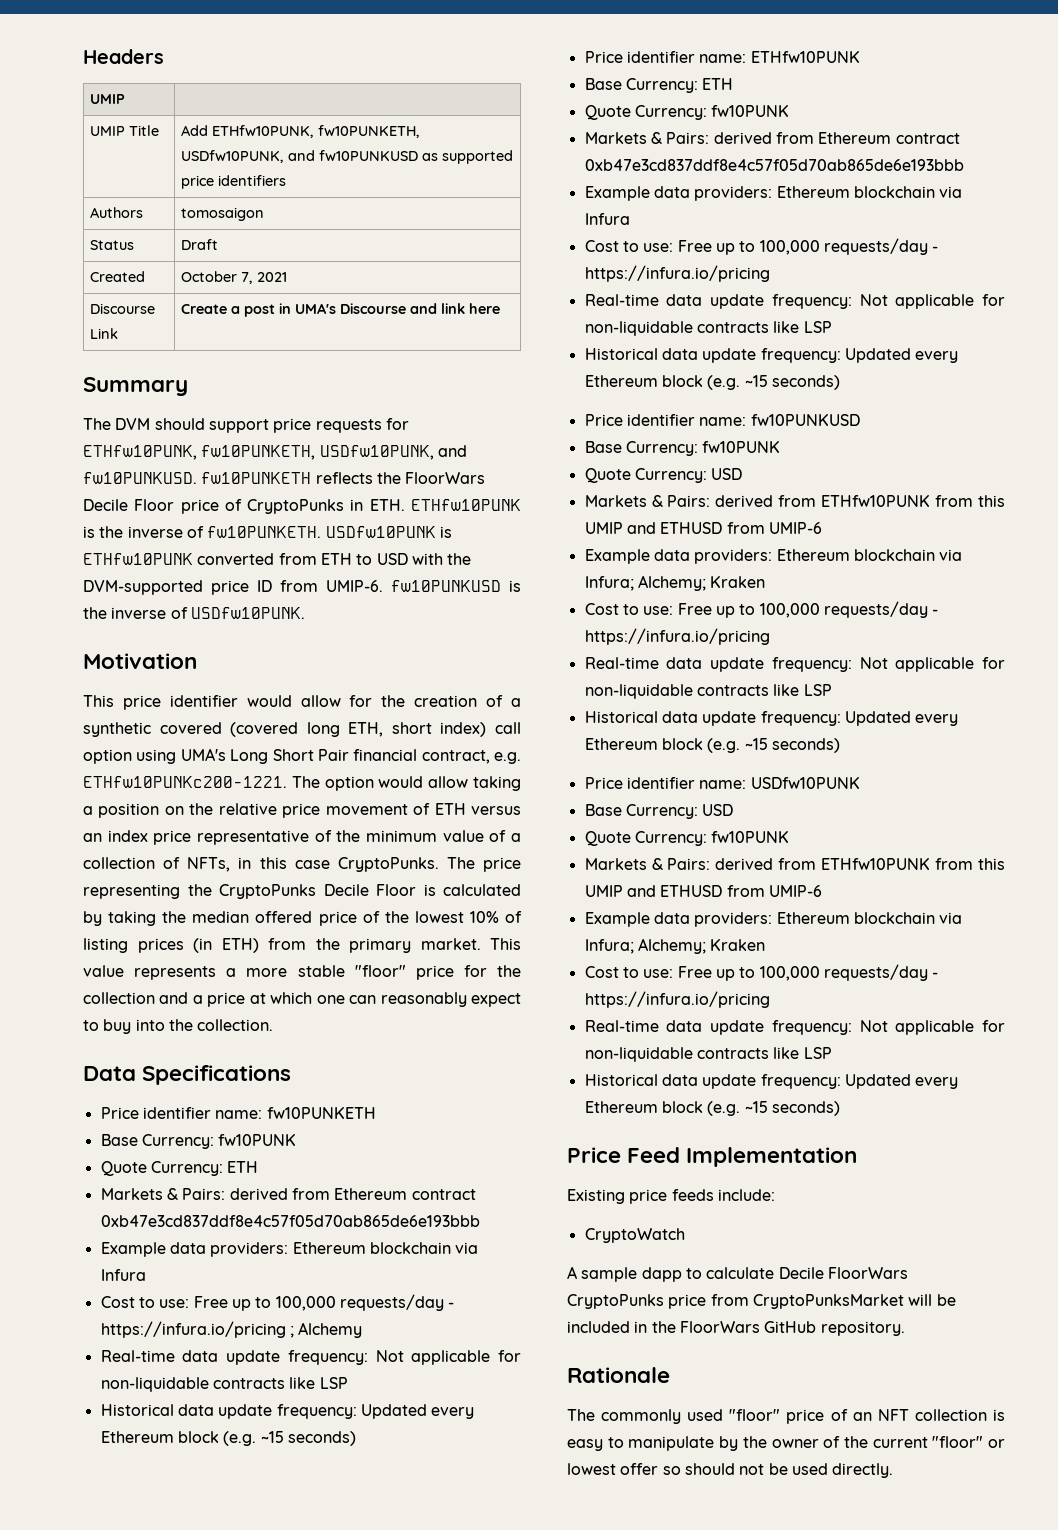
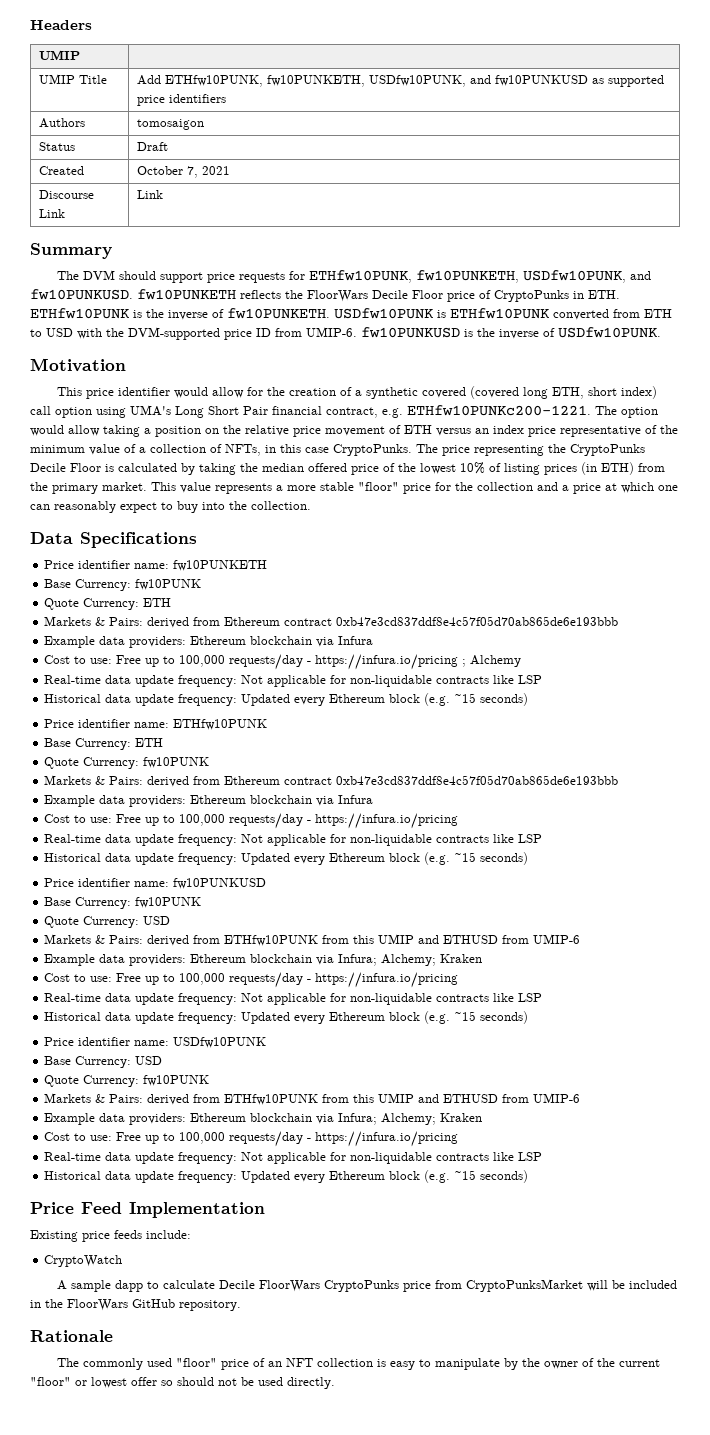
- Discourse Link | Create a post in UMA's Discourse and link here
+ Discourse Link | Link

